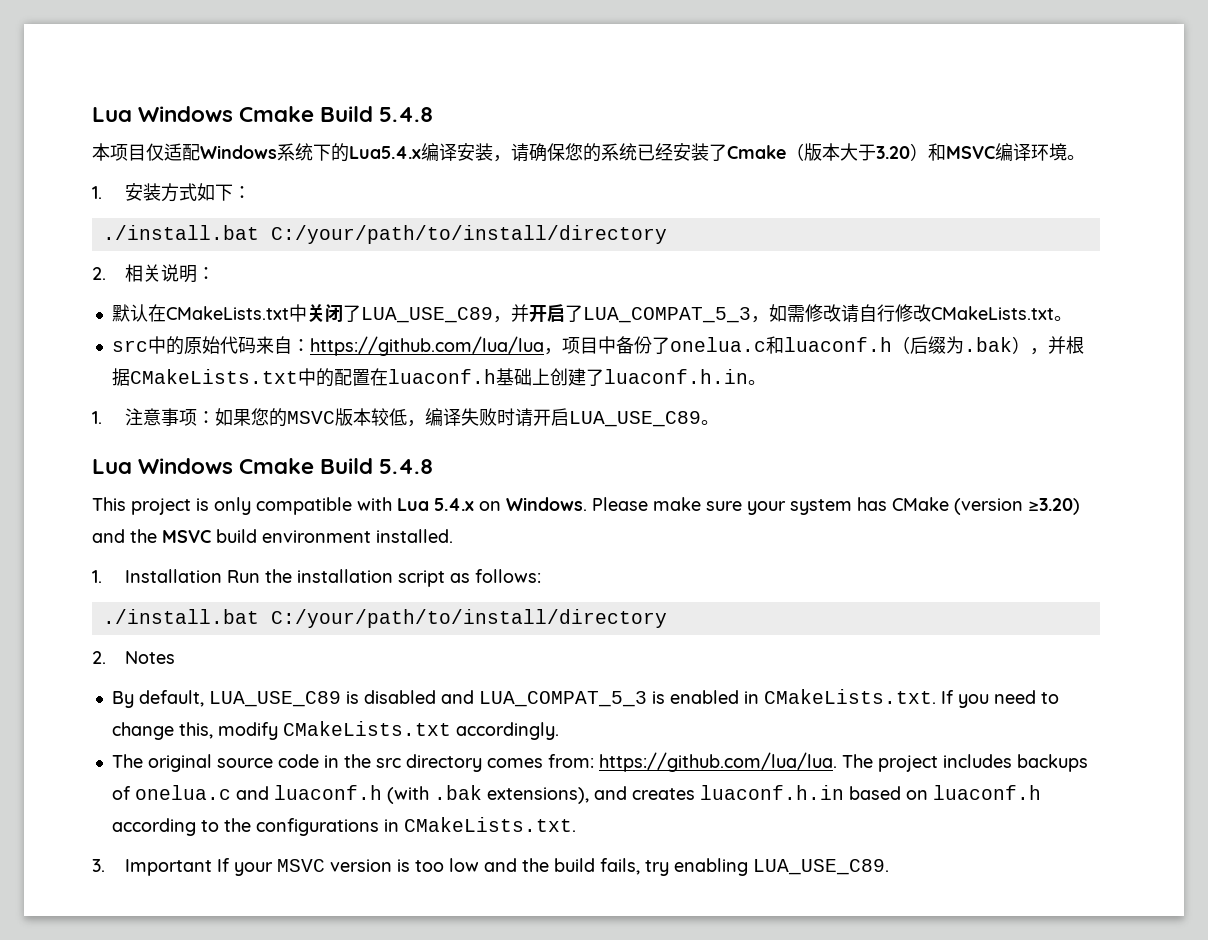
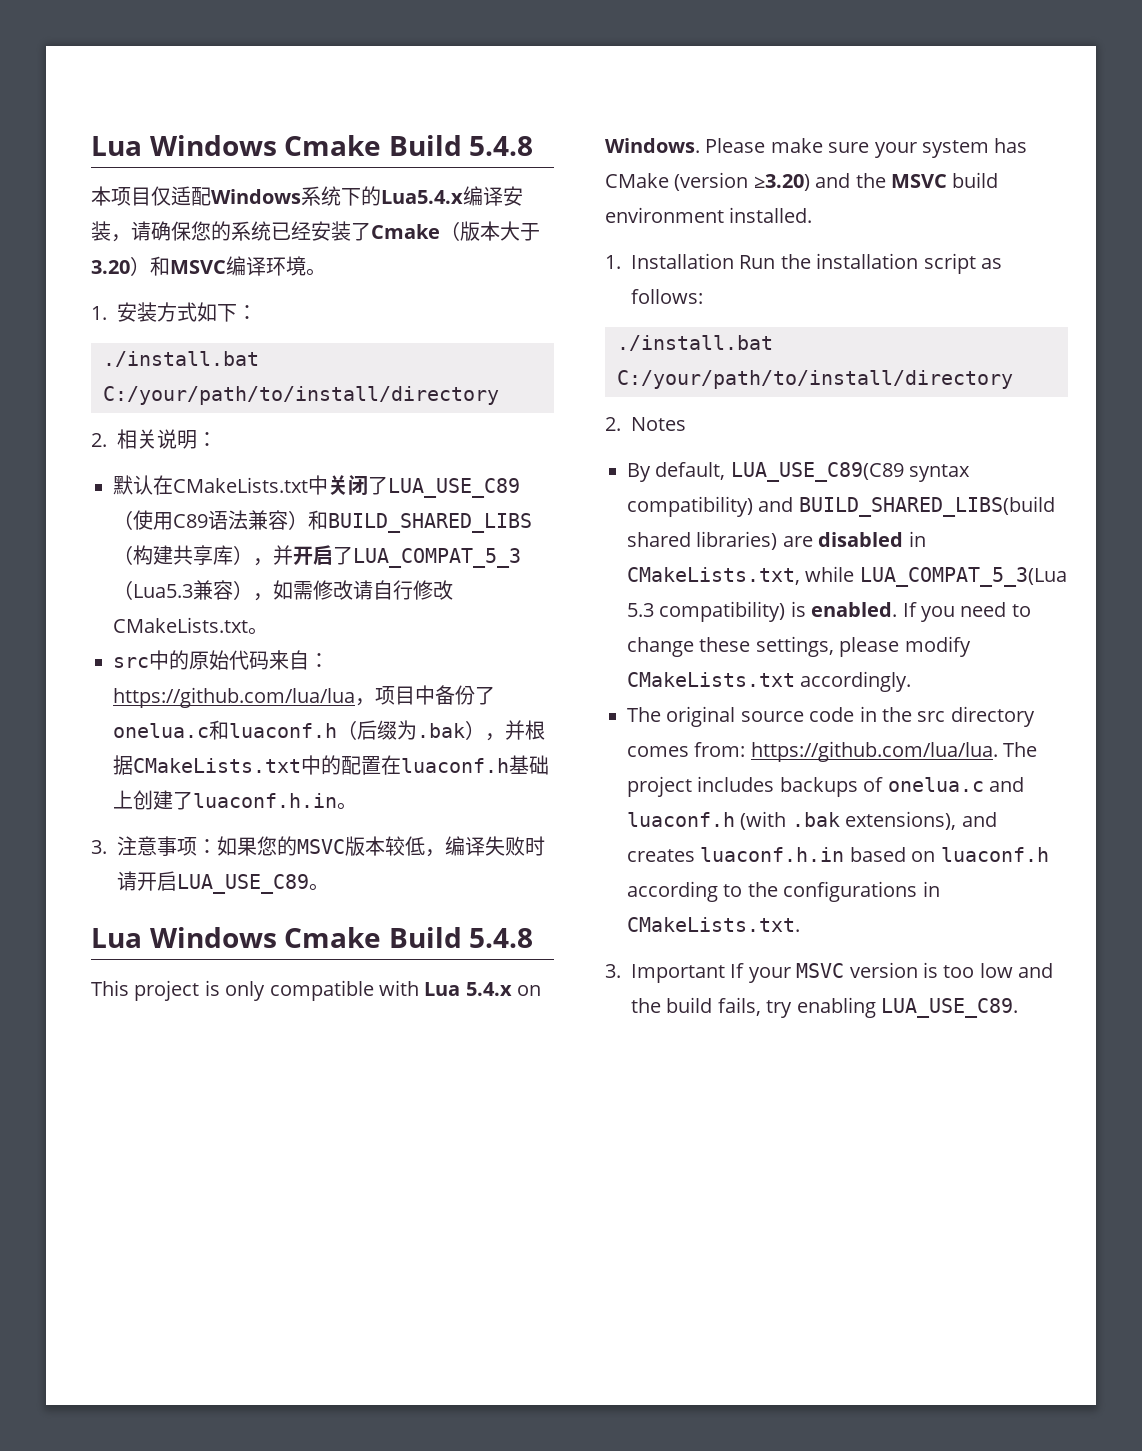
- 默认在CMakeLists.txt中关闭了LUA_USE_C89，并开启了LUA_COMPAT_5_3，如需修改请自行修改CMakeLists.txt。
+ 默认在CMakeLists.txt中关闭了LUA_USE_C89（使用C89语法兼容）和BUILD_SHARED_LIBS（构建共享库），并开启了LUA_COMPAT_5_3（Lua5.3兼容），如需修改请自行修改CMakeLists.txt。
- 1.注意事项：如果您的MSVC版本较低，编译失败时请开启LUA_USE_C89。
+ 3.注意事项：如果您的MSVC版本较低，编译失败时请开启LUA_USE_C89。
- By default, LUA_USE_C89 is disabled and LUA_COMPAT_5_3 is enabled in CMakeLists.txt. If you need to change this, modify CMakeLists.txt accordingly.
+ By default, LUA_USE_C89(C89 syntax compatibility) and BUILD_SHARED_LIBS(build shared libraries) are disabled in CMakeLists.txt, while LUA_COMPAT_5_3(Lua 5.3 compatibility) is enabled. If you need to change these settings, please modify CMakeLists.txt accordingly.

